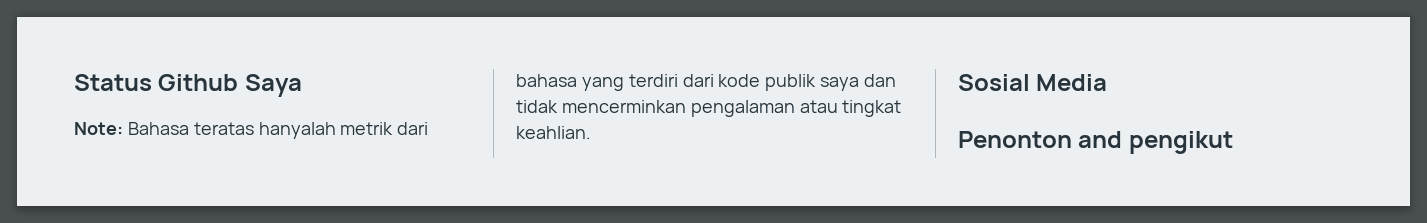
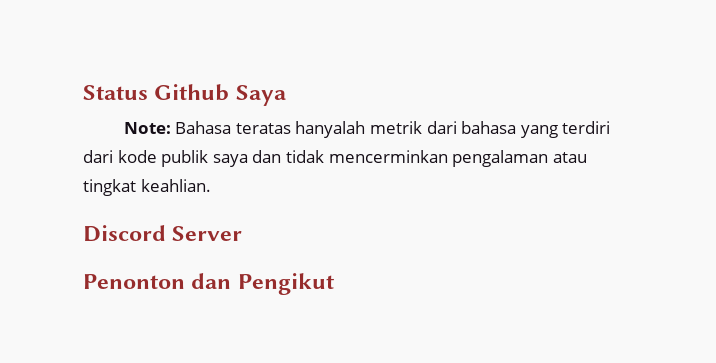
- Sosial Media
+ Discord Server
- Penonton and pengikut
+ Penonton dan Pengikut

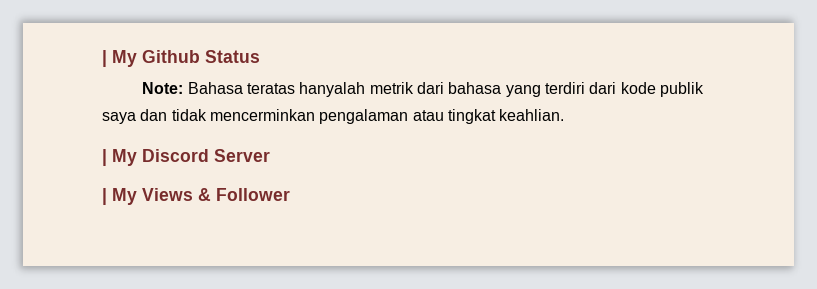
- Status Github Saya
+ | My Github Status
- Discord Server
+ | My Discord Server
- Penonton dan Pengikut
+ | My Views & Follower

